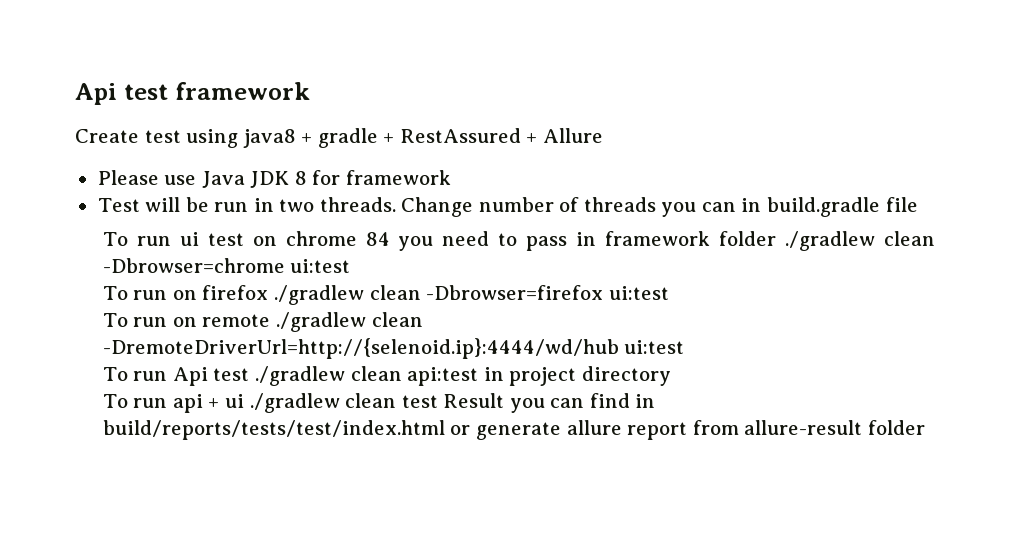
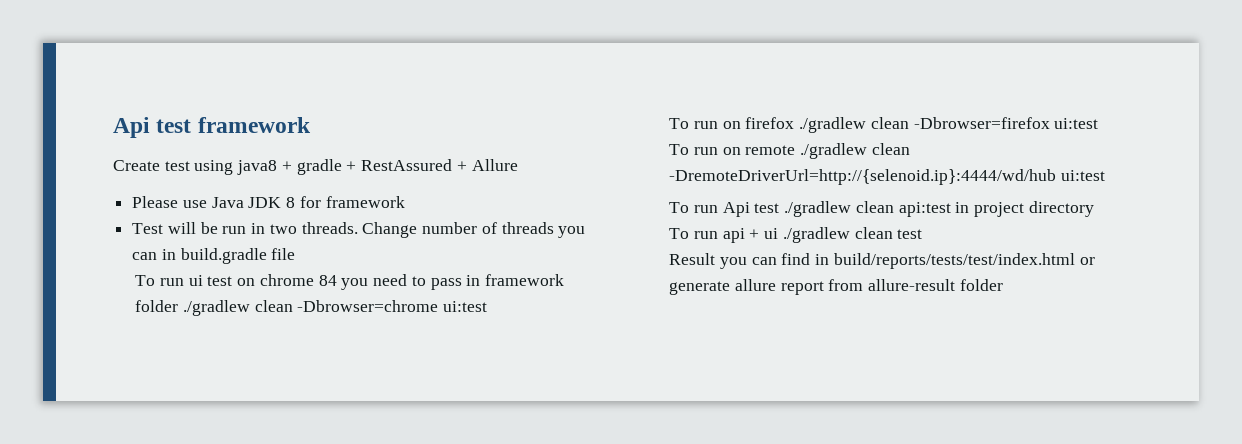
- To run api + ui ./gradlew clean test Result you can find in build/reports/tests/test/index.html or generate allure report from allure-result folder
+ To run api + ui ./gradlew clean test
+ Result you can find in build/reports/tests/test/index.html or generate allure report from allure-result folder

